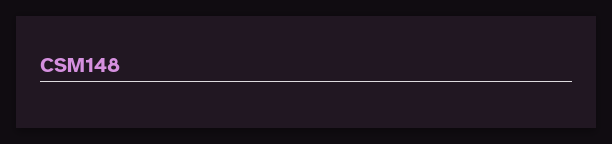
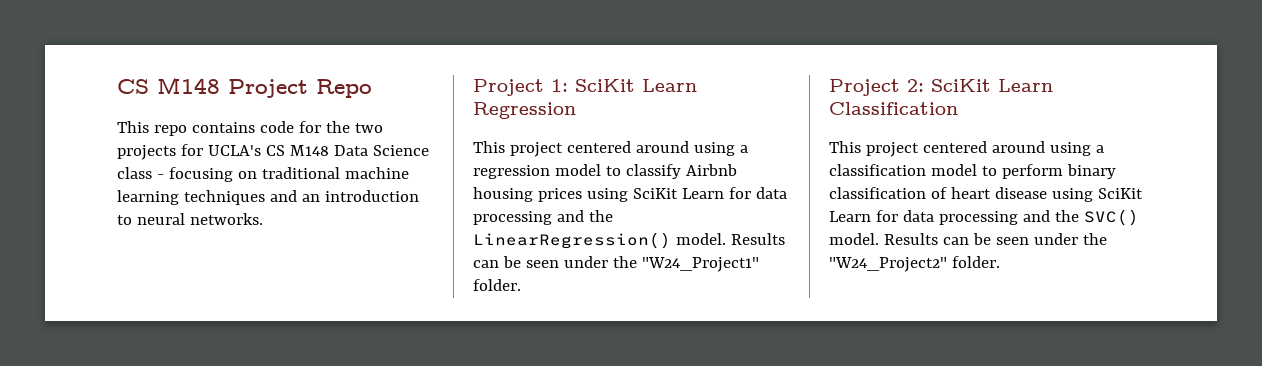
- CSM148
+ CS M148 Project Repo
+ This repo contains code for the two projects for UCLA's CS M148 Data Science class - focusing on traditional machine learning techniques and an introduction to neural networks.
+ Project 1: SciKit Learn Regression
+ This project centered around using a regression model to classify Airbnb housing prices using SciKit Learn for data processing and the LinearRegression() model. Results can be seen under the "W24_Project1" folder.
+ Project 2: SciKit Learn Classification
+ This project centered around using a classification model to perform binary classification of heart disease using SciKit Learn for data processing and the SVC() model. Results can be seen under the "W24_Project2" folder.

